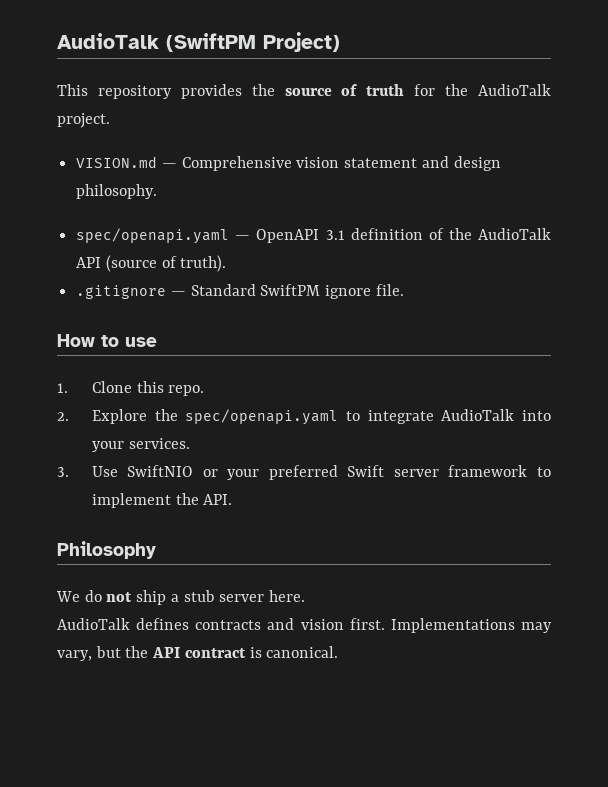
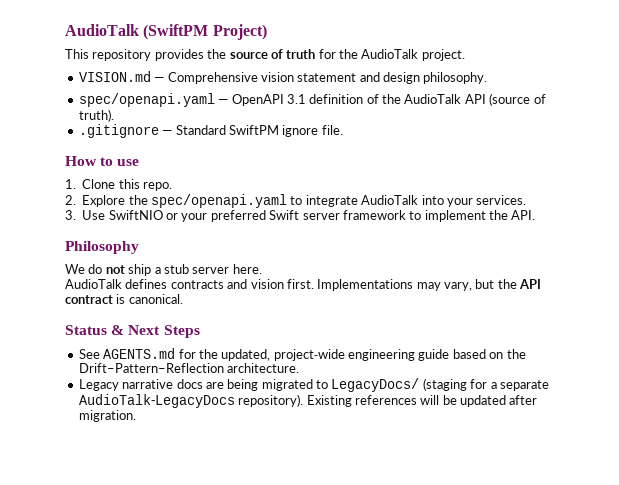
+ Status & Next Steps
+ See AGENTS.md for the updated, project‑wide engineering guide based on the Drift–Pattern–Reflection architecture.
+ Legacy narrative docs are being migrated to LegacyDocs/ (staging for a separate AudioTalk‑LegacyDocs repository). Existing references will be updated after migration.

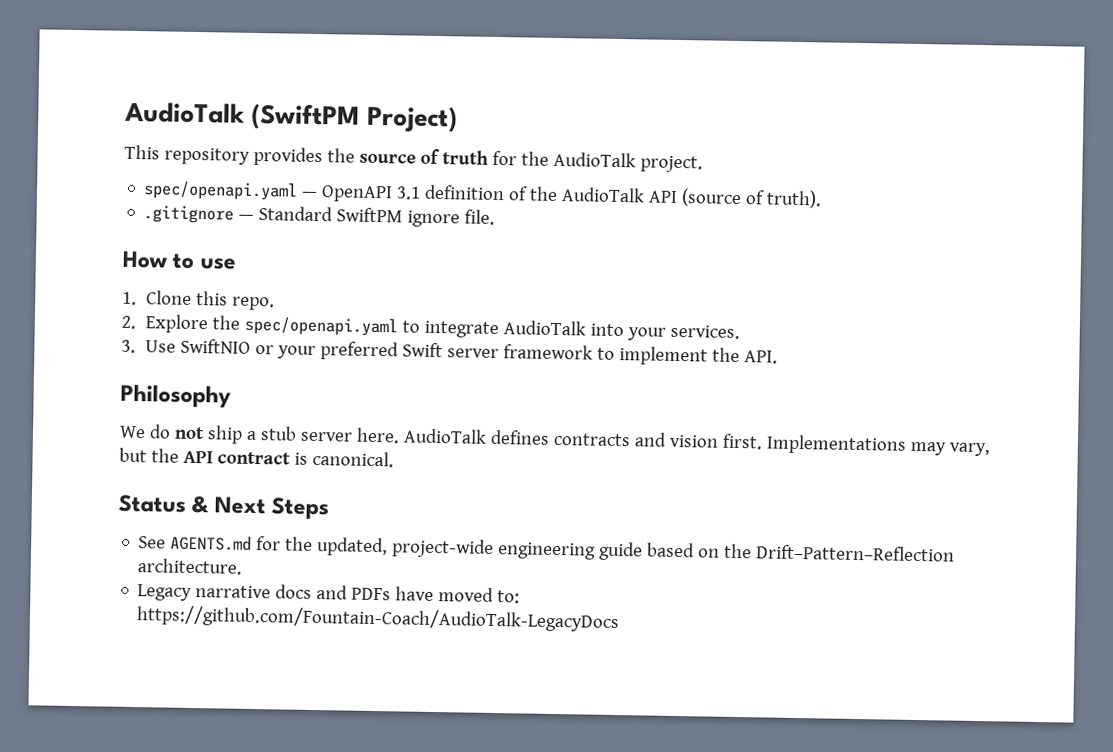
- VISION.md — Comprehensive vision statement and design philosophy.
- We do not ship a stub server here.
- AudioTalk defines contracts and vision first.
+ We do not ship a stub server here. AudioTalk defines contracts and vision first.
- Legacy narrative docs are being migrated to LegacyDocs/ (staging for a separate AudioTalk‑LegacyDocs repository). Existing references will be updated after migration.
+ Legacy narrative docs and PDFs have moved to: https://github.com/Fountain-Coach/AudioTalk-LegacyDocs

